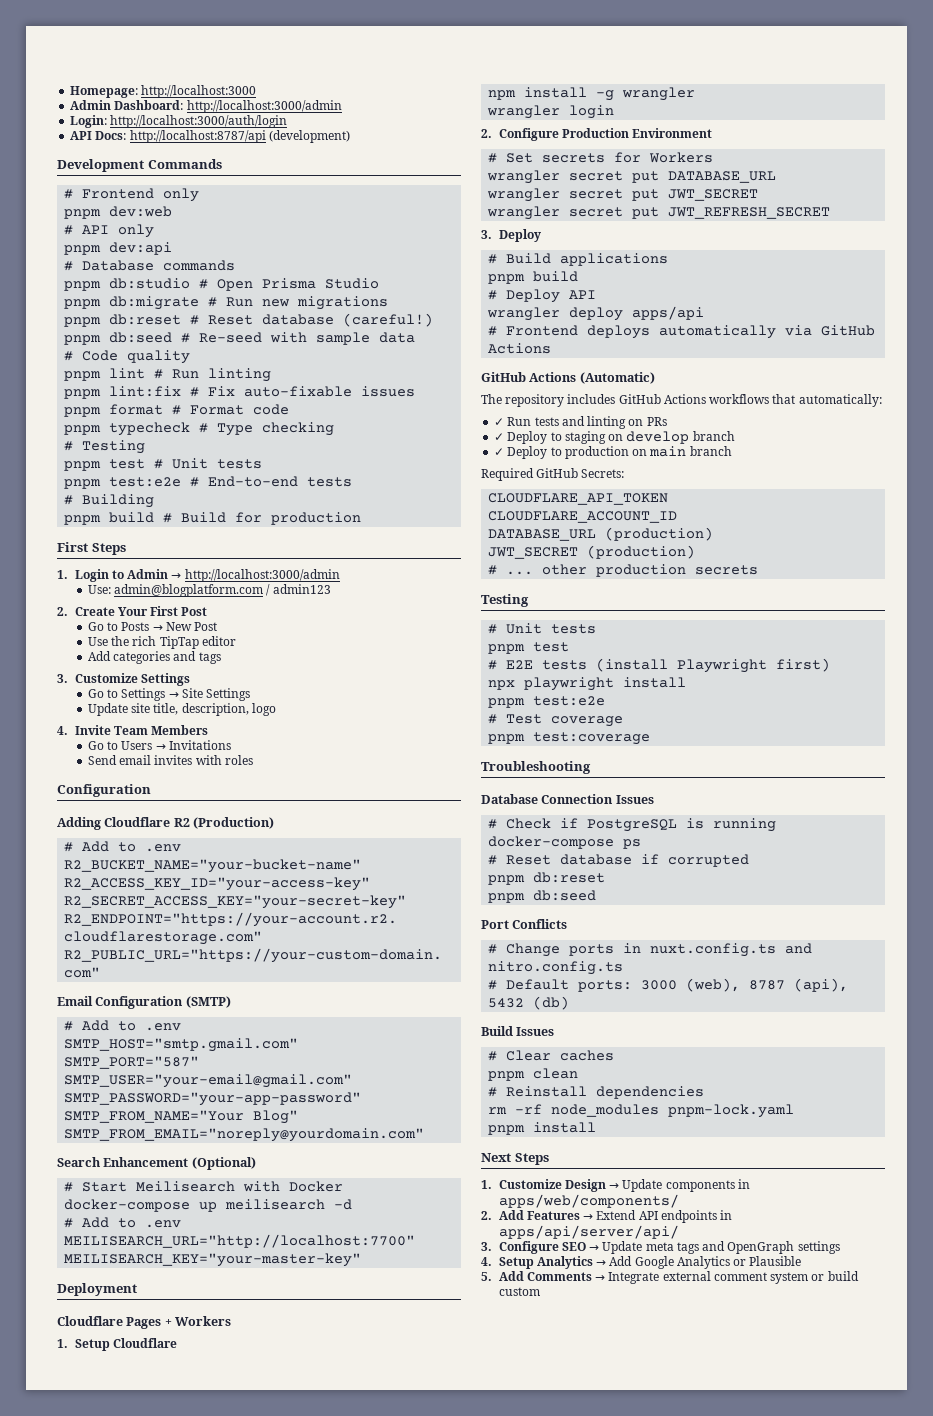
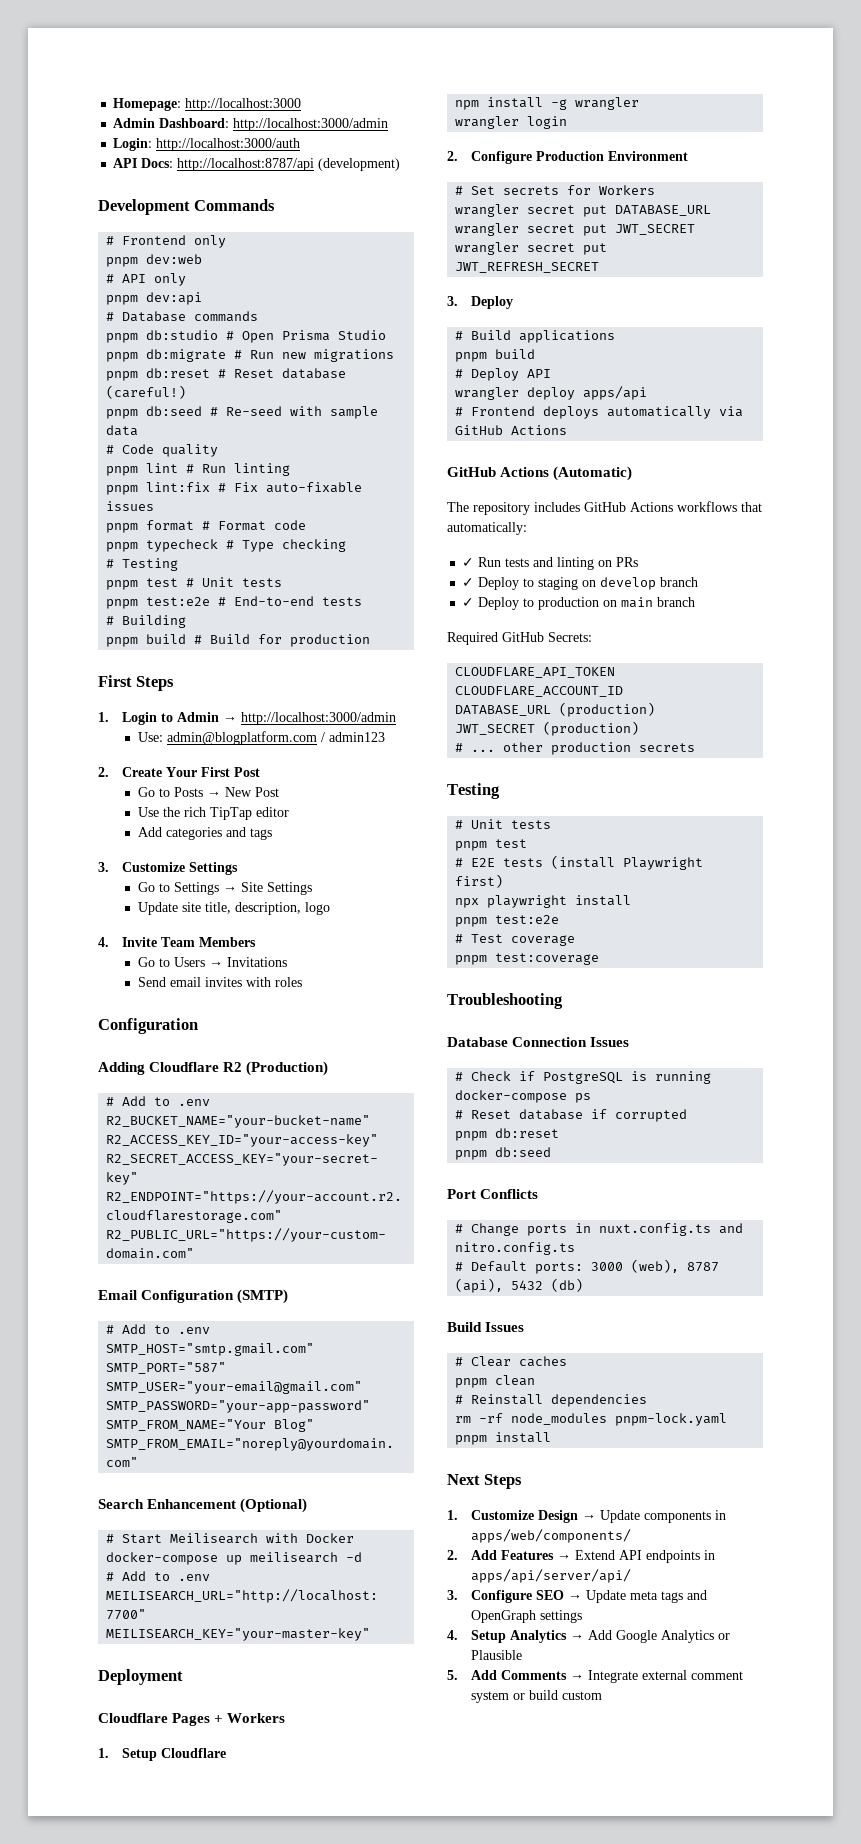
- Login: http://localhost:3000/auth/login
+ Login: http://localhost:3000/auth

